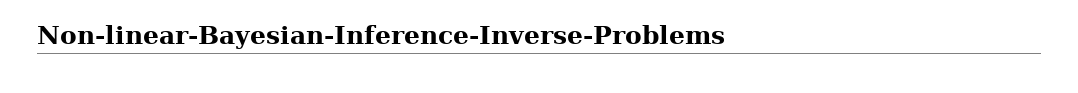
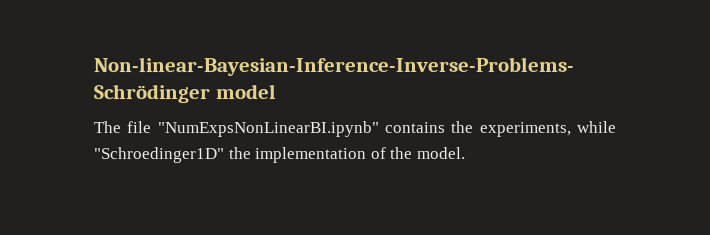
- Non-linear-Bayesian-Inference-Inverse-Problems
+ Non-linear-Bayesian-Inference-Inverse-Problems- Schrödinger model
+ The file "NumExpsNonLinearBI.ipynb" contains the experiments, while "Schroedinger1D" the implementation of the model.

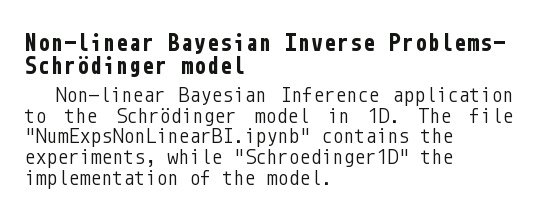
- Non-linear-Bayesian-Inference-Inverse-Problems- Schrödinger model
- The file "NumExpsNonLinearBI.ipynb" contains the experiments, while "Schroedinger1D" the implementation of the model.
+ Non-linear Bayesian Inverse Problems- Schrödinger model
+ Non-linear Bayesian Inference application to the Schrödinger model in 1D. The file "NumExpsNonLinearBI.ipynb" contains the experiments, while "Schroedinger1D" the implementation of the model.

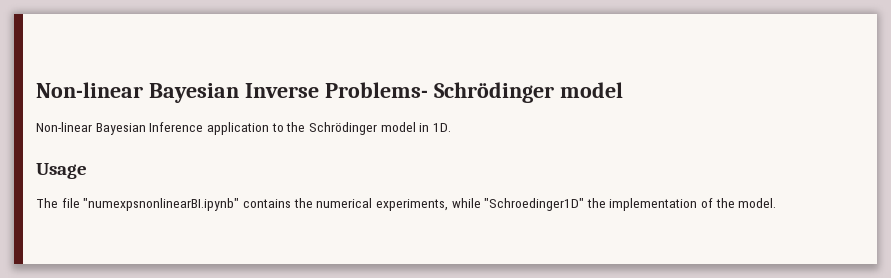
- Non-linear Bayesian Inference application to the Schrödinger model in 1D. The file "NumExpsNonLinearBI.ipynb" contains the experiments, while "Schroedinger1D" the implementation of the model.
+ Non-linear Bayesian Inference application to the Schrödinger model in 1D.
+ Usage
+ The file "numexpsnonlinearBI.ipynb" contains the numerical experiments, while "Schroedinger1D" the implementation of the model.

